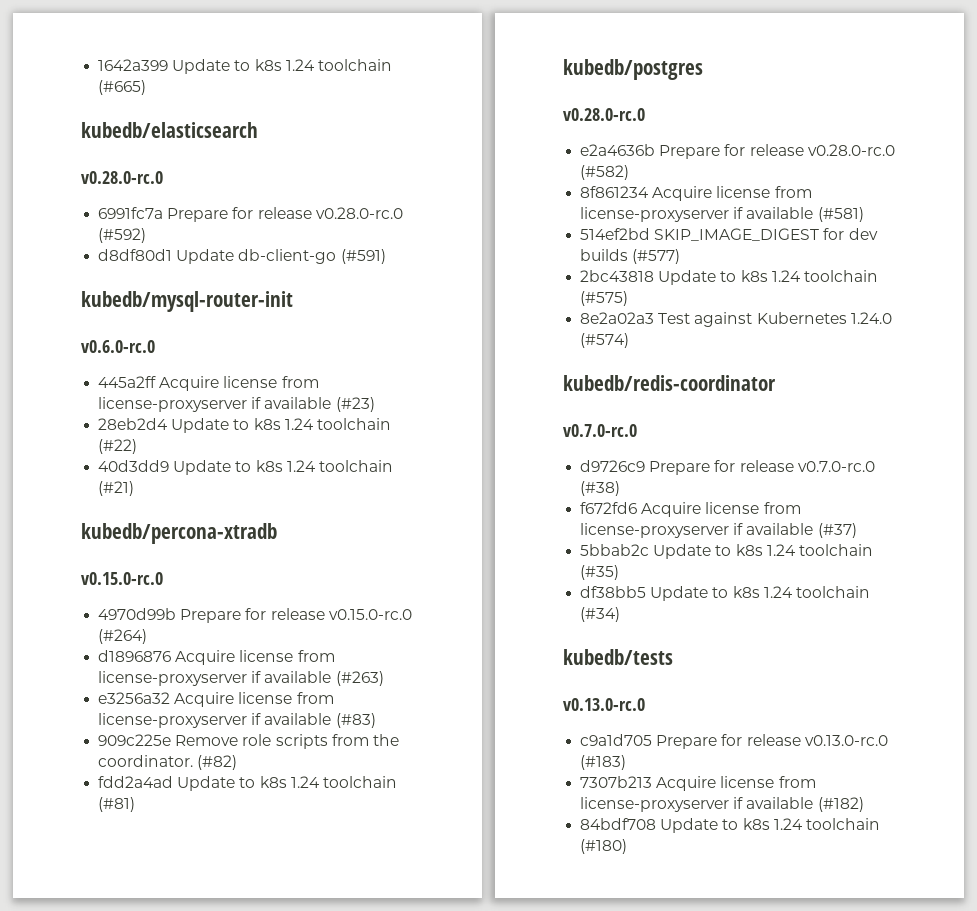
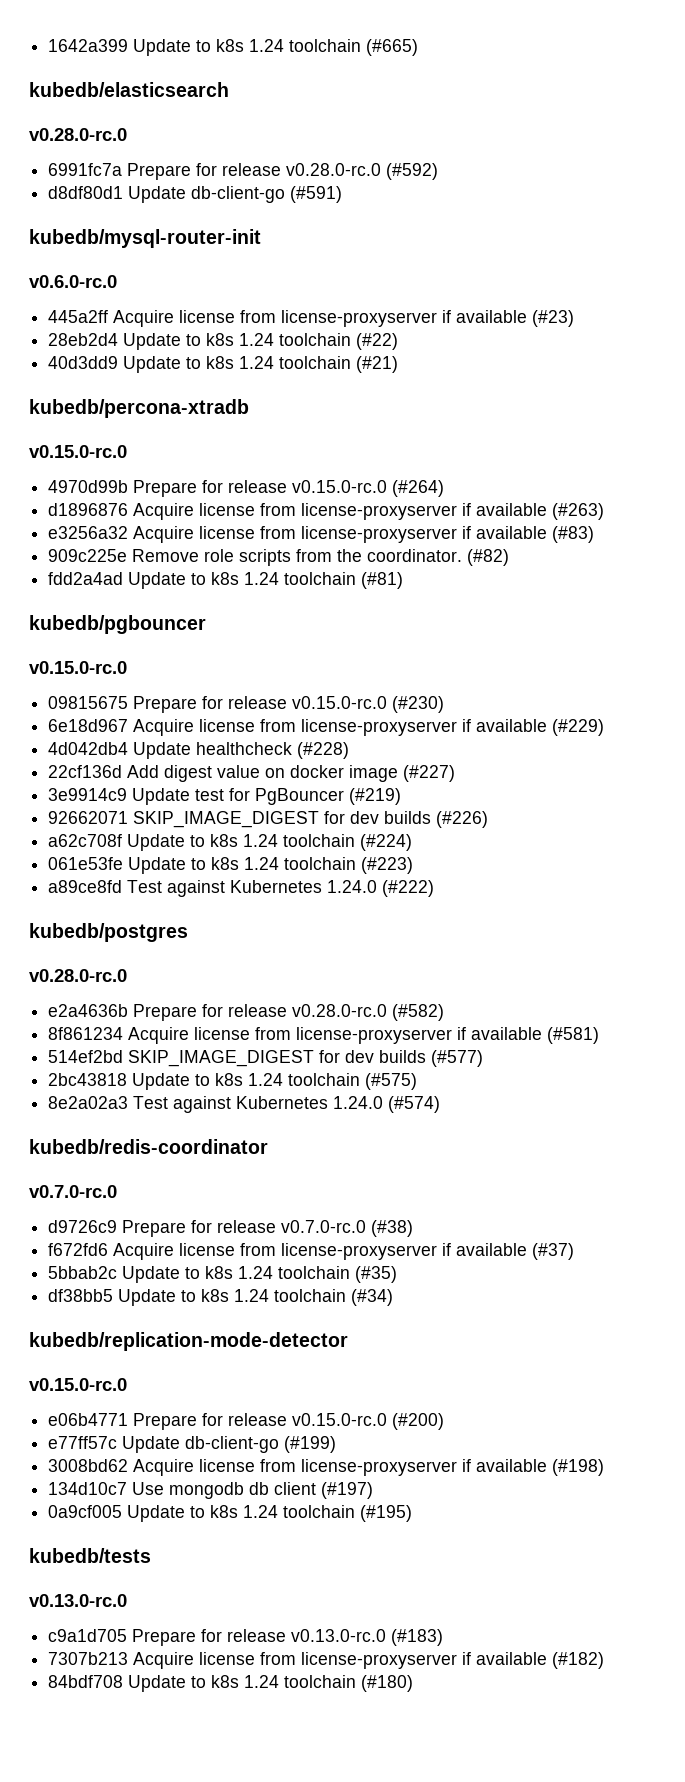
+ kubedb/pgbouncer
+ v0.15.0-rc.0
+ 09815675 Prepare for release v0.15.0-rc.0 (#230)
+ 6e18d967 Acquire license from license-proxyserver if available (#229)
+ 4d042db4 Update healthcheck (#228)
+ 22cf136d Add digest value on docker image (#227)
+ 3e9914c9 Update test for PgBouncer (#219)
+ 92662071 SKIP_IMAGE_DIGEST for dev builds (#226)
+ a62c708f Update to k8s 1.24 toolchain (#224)
+ 061e53fe Update to k8s 1.24 toolchain (#223)
+ a89ce8fd Test against Kubernetes 1.24.0 (#222)
+ kubedb/replication-mode-detector
+ v0.15.0-rc.0
+ e06b4771 Prepare for release v0.15.0-rc.0 (#200)
+ e77ff57c Update db-client-go (#199)
+ 3008bd62 Acquire license from license-proxyserver if available (#198)
+ 134d10c7 Use mongodb db client (#197)
+ 0a9cf005 Update to k8s 1.24 toolchain (#195)

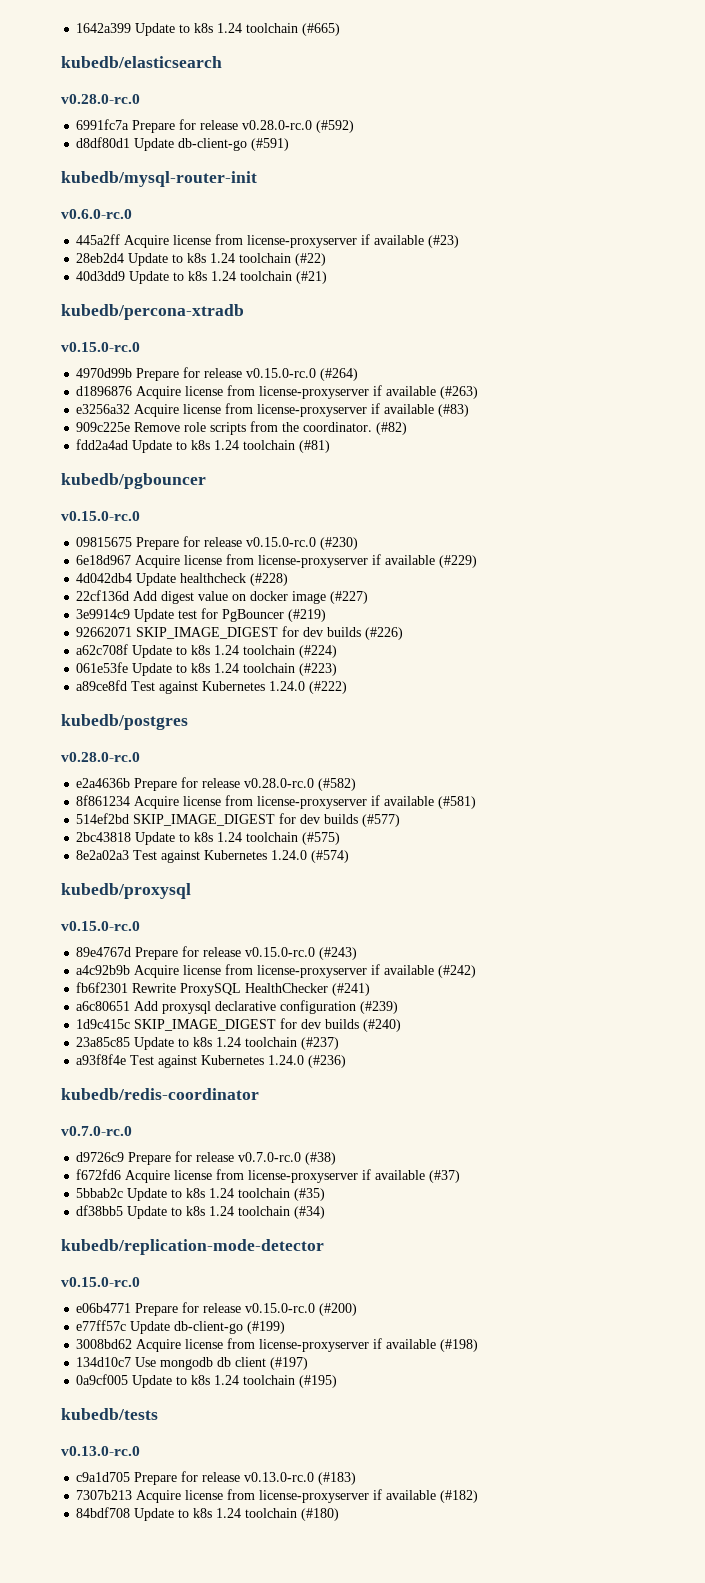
+ kubedb/proxysql
+ v0.15.0-rc.0
+ 89e4767d Prepare for release v0.15.0-rc.0 (#243)
+ a4c92b9b Acquire license from license-proxyserver if available (#242)
+ fb6f2301 Rewrite ProxySQL HealthChecker (#241)
+ a6c80651 Add proxysql declarative configuration (#239)
+ 1d9c415c SKIP_IMAGE_DIGEST for dev builds (#240)
+ 23a85c85 Update to k8s 1.24 toolchain (#237)
+ a93f8f4e Test against Kubernetes 1.24.0 (#236)

